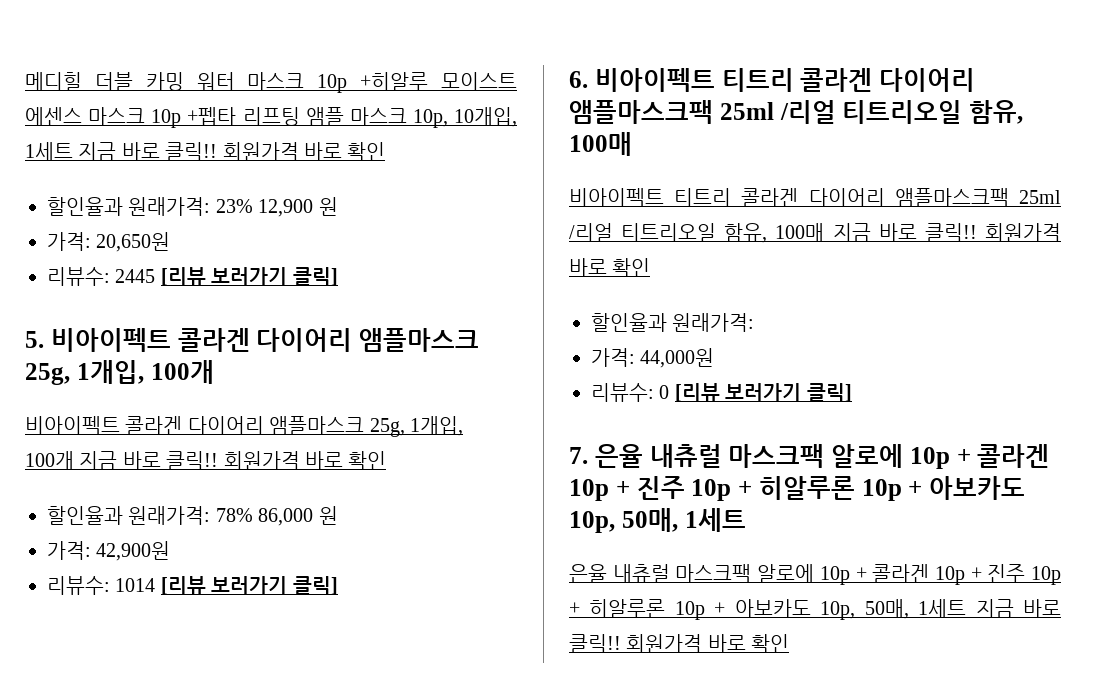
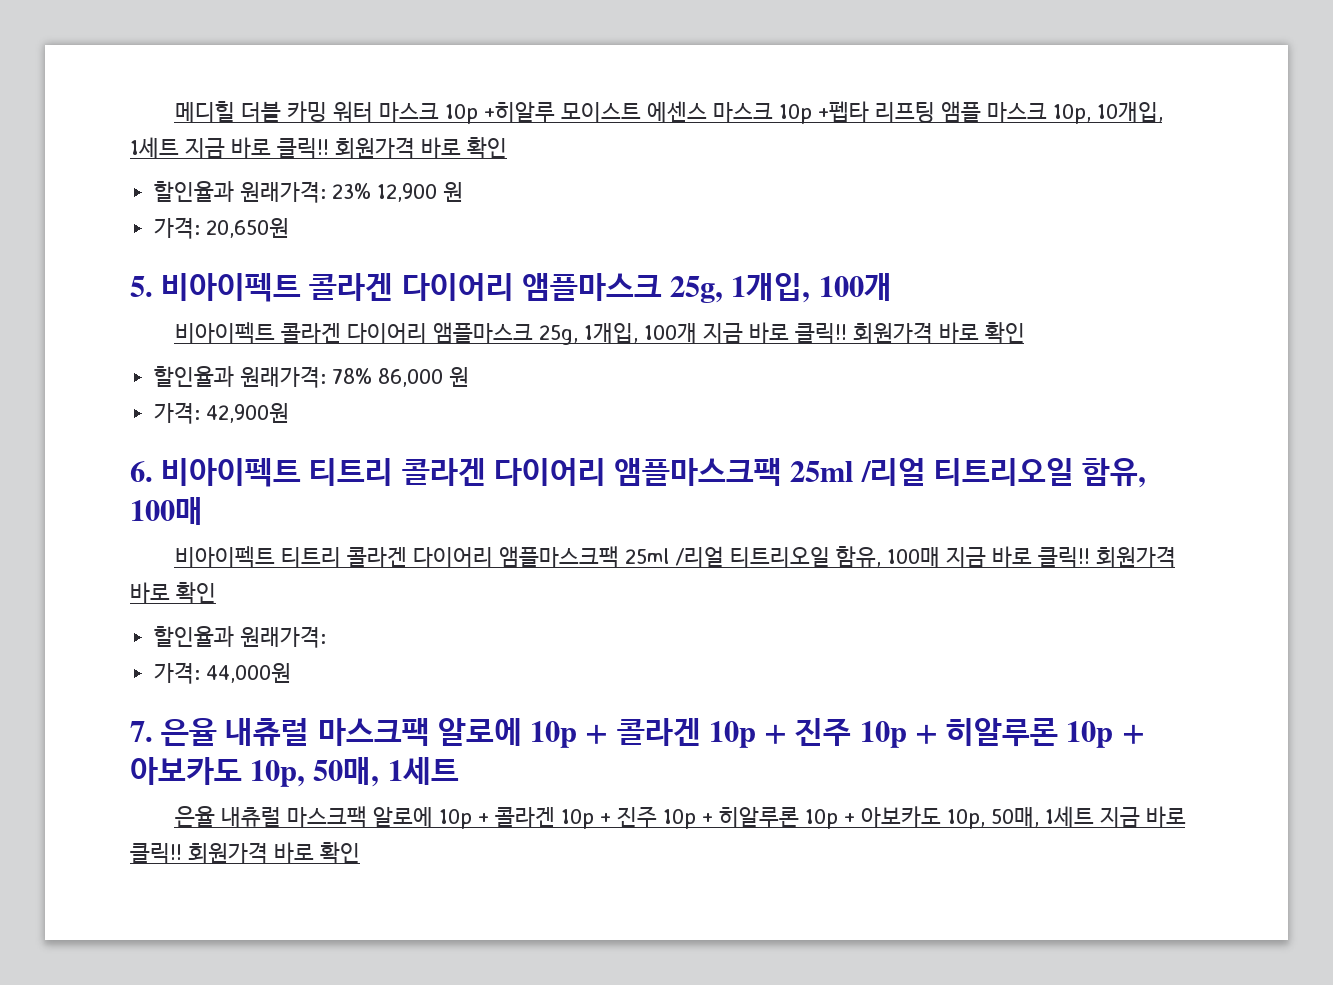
- 리뷰수: 2445 [리뷰 보러가기 클릭]
- 리뷰수: 1014 [리뷰 보러가기 클릭]
- 리뷰수: 0 [리뷰 보러가기 클릭]

